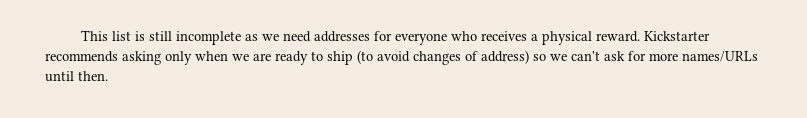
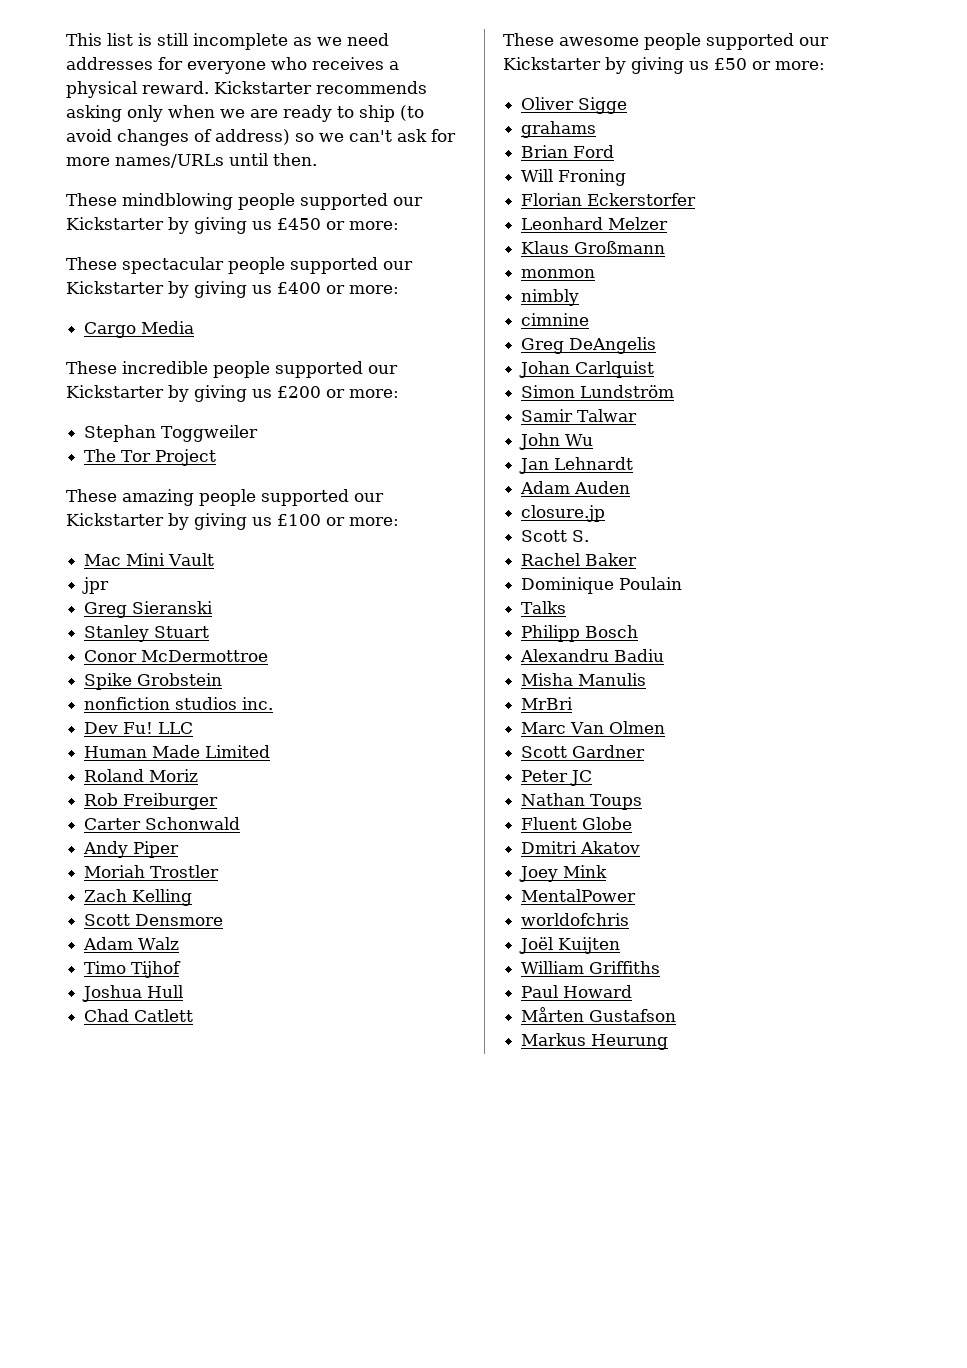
+ These mindblowing people supported our Kickstarter by giving us £450 or more:
+ These spectacular people supported our Kickstarter by giving us £400 or more:
+ Cargo Media
+ These incredible people supported our Kickstarter by giving us £200 or more:
+ Stephan Toggweiler
+ The Tor Project
+ These amazing people supported our Kickstarter by giving us £100 or more:
+ Mac Mini Vault
+ jpr
+ Greg Sieranski
+ Stanley Stuart
+ Conor McDermottroe
+ Spike Grobstein
+ nonfiction studios inc.
+ Dev Fu! LLC
+ Human Made Limited
+ Roland Moriz
+ Rob Freiburger
+ Carter Schonwald
+ Andy Piper
+ Moriah Trostler
+ Zach Kelling
+ Scott Densmore
+ Adam Walz
+ Timo Tijhof
+ Joshua Hull
+ Chad Catlett
+ These awesome people supported our Kickstarter by giving us £50 or more:
+ Oliver Sigge
+ grahams
+ Brian Ford
+ Will Froning
+ Florian Eckerstorfer
+ Leonhard Melzer
+ Klaus Großmann
+ monmon
+ nimbly
+ cimnine
+ Greg DeAngelis
+ Johan Carlquist
+ Simon Lundström
+ Samir Talwar
+ John Wu
+ Jan Lehnardt
+ Adam Auden
+ closure.jp
+ Scott S.
+ Rachel Baker
+ Dominique Poulain
+ Talks
+ Philipp Bosch
+ Alexandru Badiu
+ Misha Manulis
+ MrBri
+ Marc Van Olmen
+ Scott Gardner
+ Peter JC
+ Nathan Toups
+ Fluent Globe
+ Dmitri Akatov
+ Joey Mink
+ MentalPower
+ worldofchris
+ Joël Kuijten
+ William Griffiths
+ Paul Howard
+ Mårten Gustafson
+ Markus Heurung

